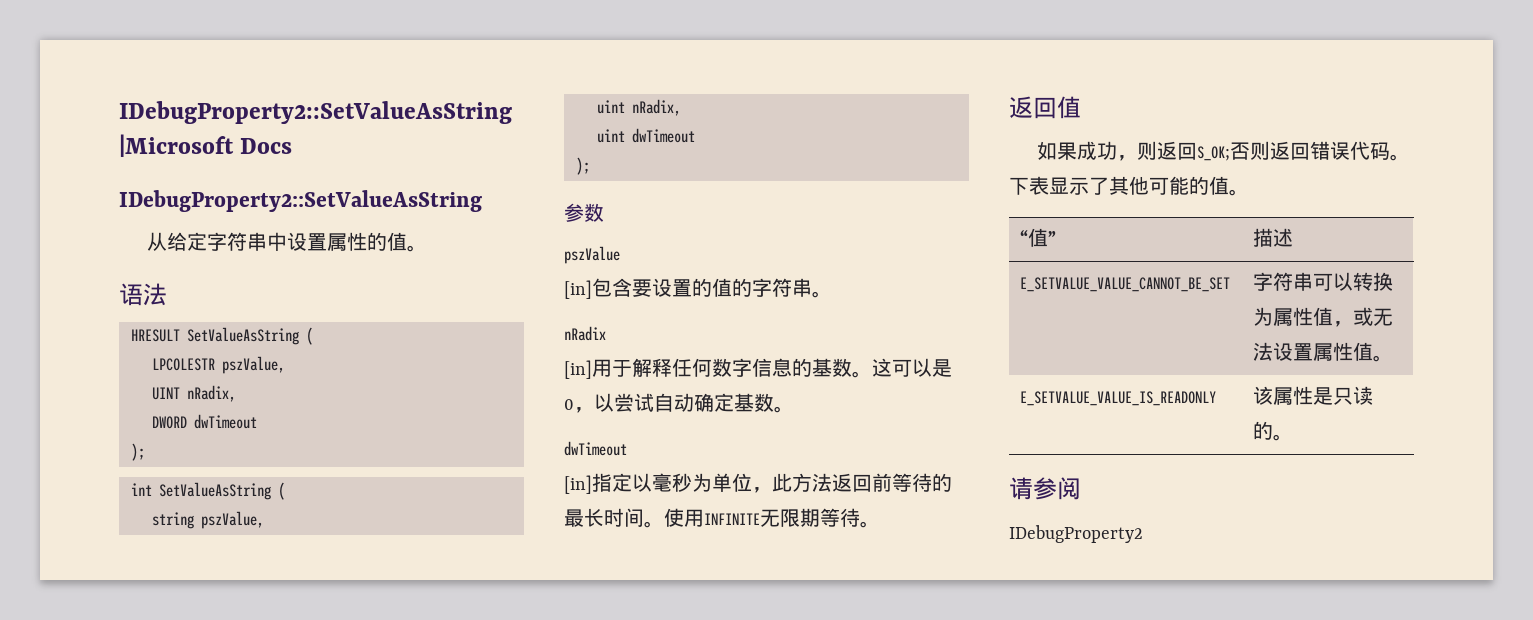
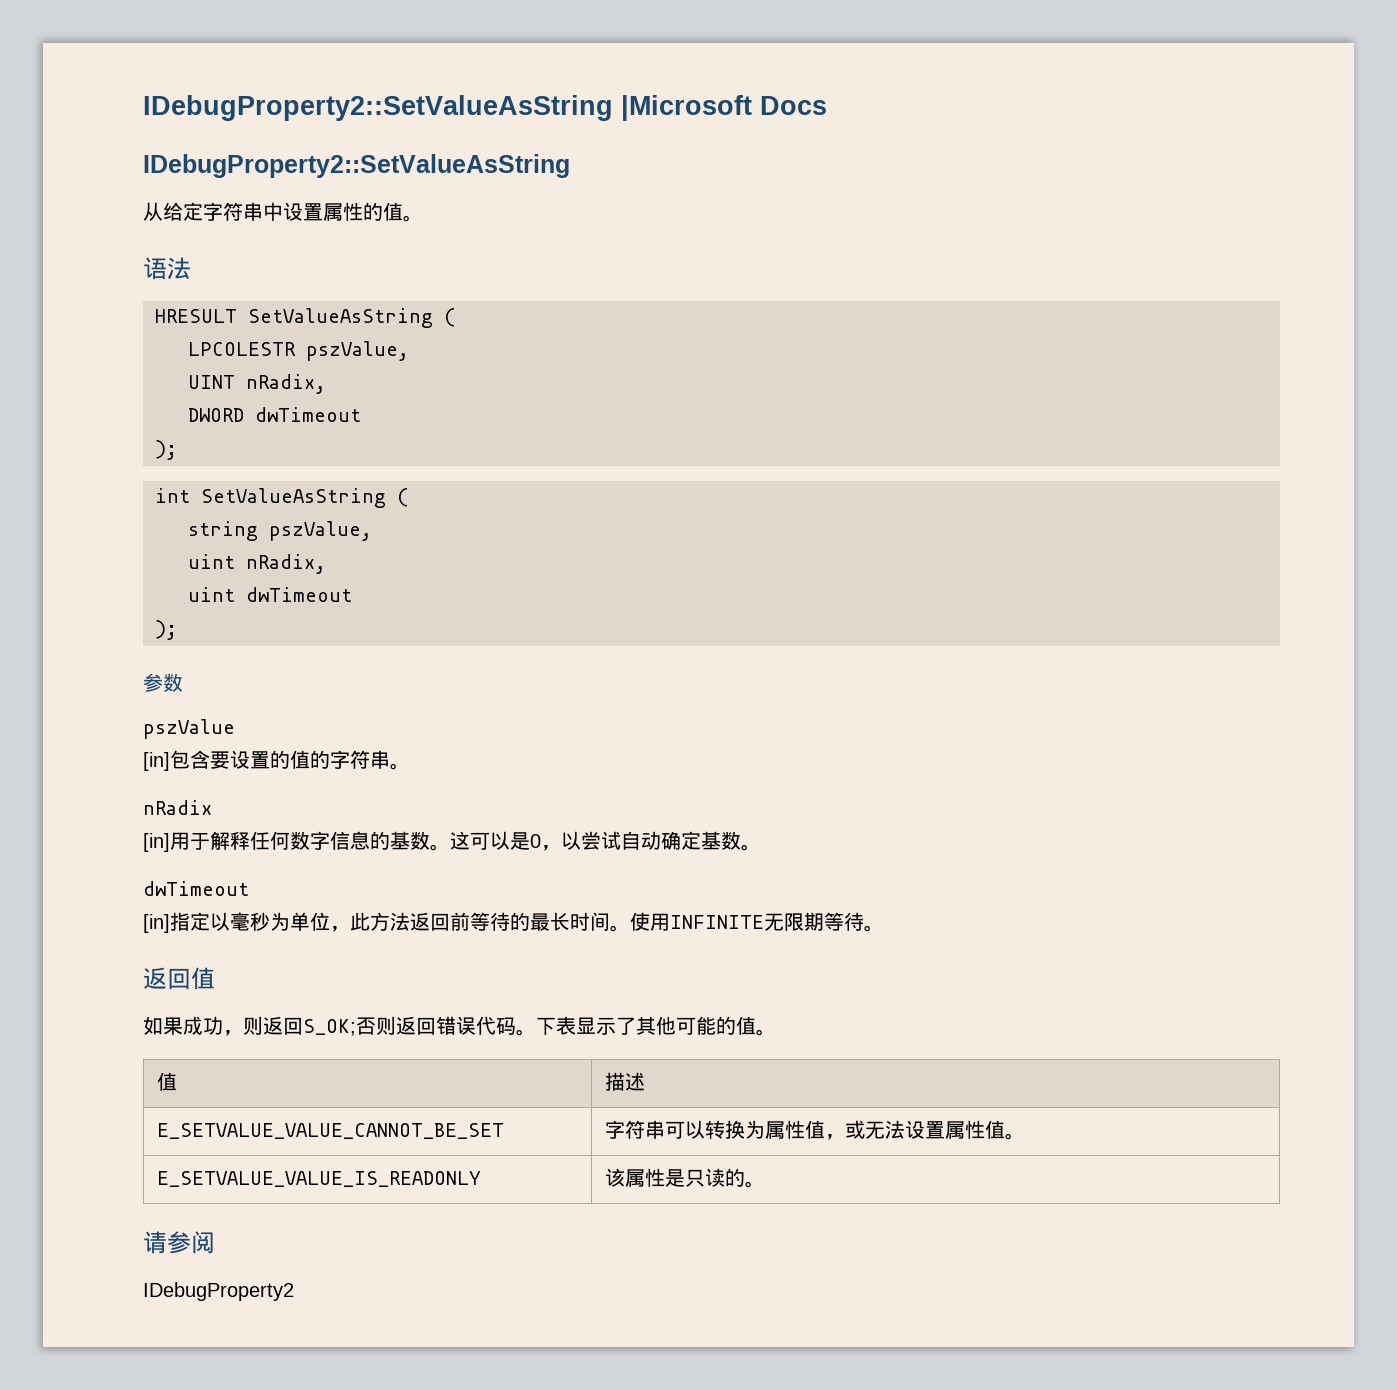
- “值” | 描述
+ 值 | 描述

